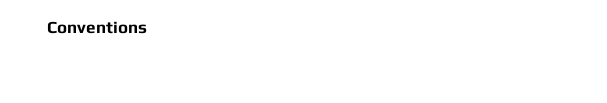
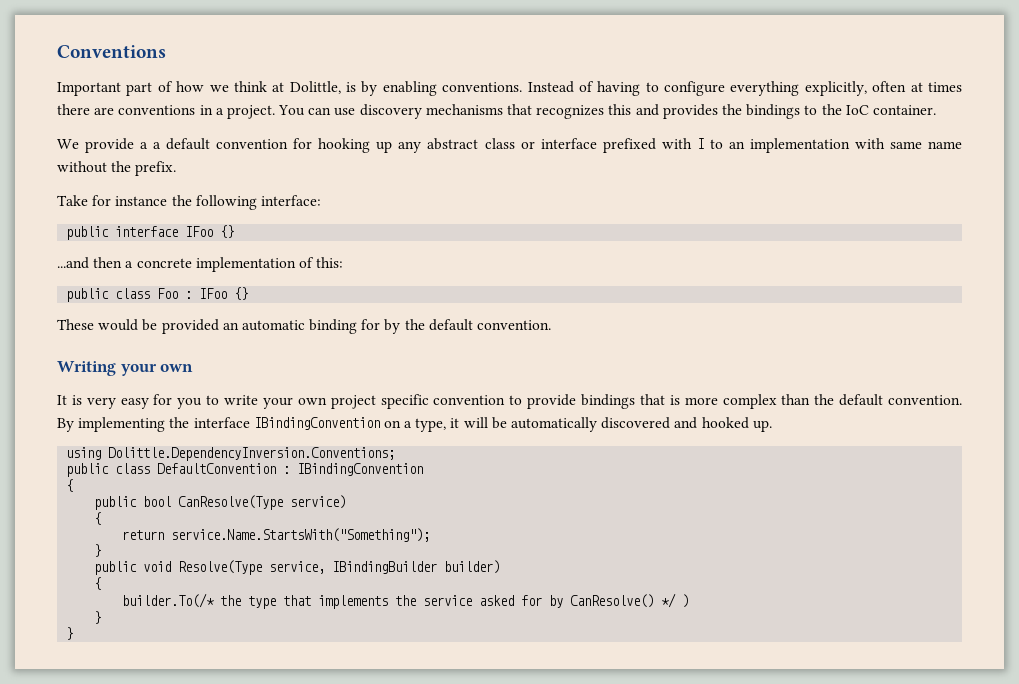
+ Important part of how we think at Dolittle, is by enabling conventions. Instead of having to configure everything explicitly, often at times there are conventions in a project. You can use discovery mechanisms that recognizes this and provides the bindings to the IoC container.
+ We provide a a default convention for hooking up any abstract class or interface prefixed with I to an implementation with same name without the prefix.
+ Take for instance the following interface:
+ public interface IFoo {}
+ ...and then a concrete implementation of this:
+ public class Foo : IFoo {}
+ These would be provided an automatic binding for by the default convention.
+ Writing your own
+ It is very easy for you to write your own project specific convention to provide bindings that is more complex than the default convention. By implementing the interface IBindingConvention on a type, it will be automatically discovered and hooked up.
+ using Dolittle.DependencyInversion.Conventions;
+ public class DefaultConvention : IBindingConvention
+ {
+ public bool CanResolve(Type service)
+ {
+ return service.Name.StartsWith("Something");
+ }
+ public void Resolve(Type service, IBindingBuilder builder)
+ {
+ builder.To(/* the type that implements the service asked for by CanResolve() */ )
+ }
+ }

